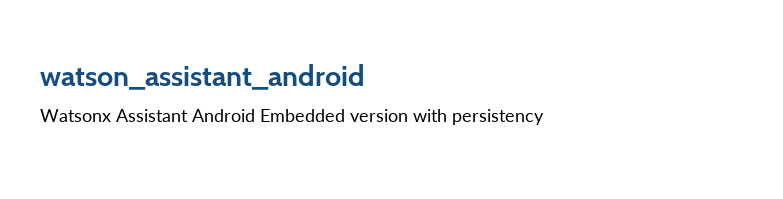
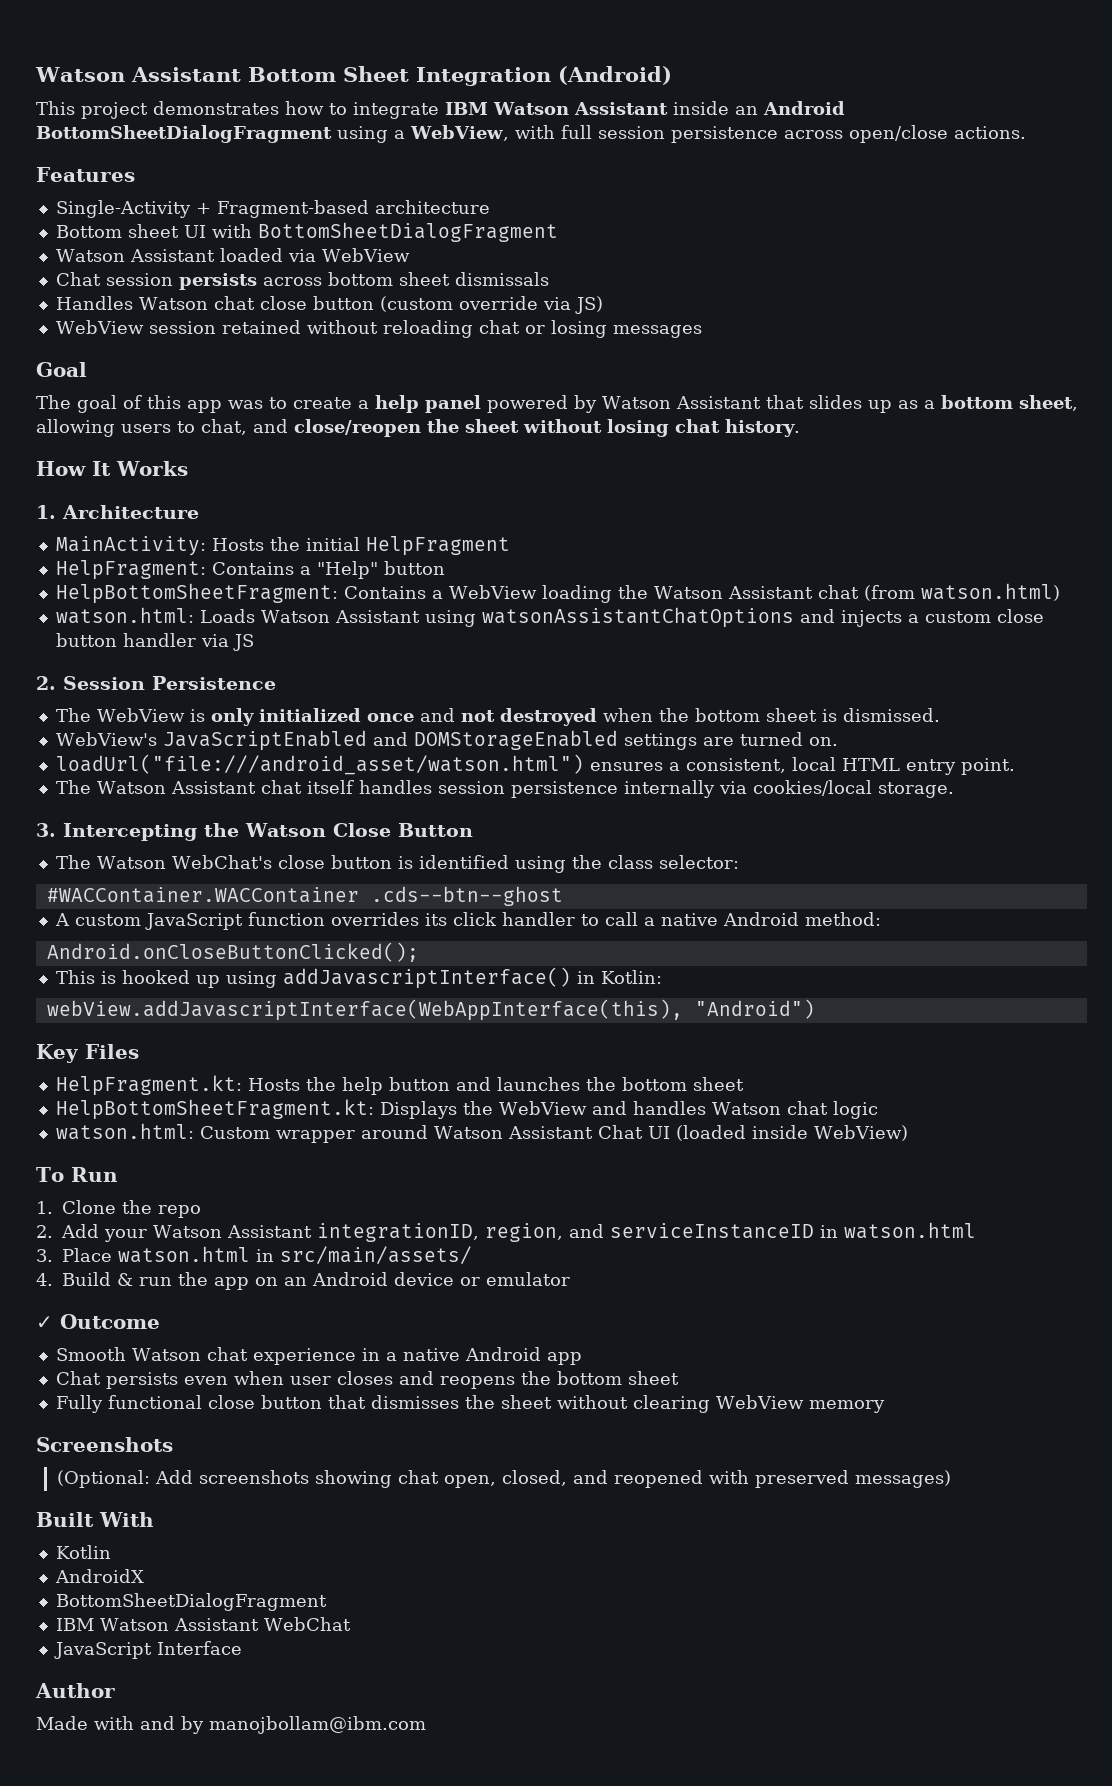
- watson_assistant_android
- Watsonx Assistant Android Embedded version with persistency
+ Watson Assistant Bottom Sheet Integration (Android)
+ This project demonstrates how to integrate IBM Watson Assistant inside an Android BottomSheetDialogFragment using a WebView, with full session persistence across open/close actions.
+ Features
+ Single-Activity + Fragment-based architecture
+ Bottom sheet UI with BottomSheetDialogFragment
+ Watson Assistant loaded via WebView
+ Chat session persists across bottom sheet dismissals
+ Handles Watson chat close button (custom override via JS)
+ WebView session retained without reloading chat or losing messages
+ Goal
+ The goal of this app was to create a help panel powered by Watson Assistant that slides up as a bottom sheet, allowing users to chat, and close/reopen the sheet without losing chat history.
+ How It Works
+ 1. Architecture
+ MainActivity: Hosts the initial HelpFragment
+ HelpFragment: Contains a "Help" button
+ HelpBottomSheetFragment: Contains a WebView loading the Watson Assistant chat (from watson.html)
+ watson.html: Loads Watson Assistant using watsonAssistantChatOptions and injects a custom close button handler via JS
+ 2. Session Persistence
+ The WebView is only initialized once and not destroyed when the bottom sheet is dismissed.
+ WebView's JavaScriptEnabled and DOMStorageEnabled settings are turned on.
+ loadUrl("file:///android_asset/watson.html") ensures a consistent, local HTML entry point.
+ The Watson Assistant chat itself handles session persistence internally via cookies/local storage.
+ 3. Intercepting the Watson Close Button
+ The Watson WebChat's close button is identified using the class selector:
+ #WACContainer.WACContainer .cds--btn--ghost
+ A custom JavaScript function overrides its click handler to call a native Android method:
+ Android.onCloseButtonClicked();
+ This is hooked up using addJavascriptInterface() in Kotlin:
+ webView.addJavascriptInterface(WebAppInterface(this), "Android")
+ Key Files
+ HelpFragment.kt: Hosts the help button and launches the bottom sheet
+ HelpBottomSheetFragment.kt: Displays the WebView and handles Watson chat logic
+ watson.html: Custom wrapper around Watson Assistant Chat UI (loaded inside WebView)
+ To Run
+ 1. Clone the repo
+ 2. Add your Watson Assistant integrationID, region, and serviceInstanceID in watson.html
+ 3. Place watson.html in src/main/assets/
+ 4. Build & run the app on an Android device or emulator
+ ✓ Outcome
+ Smooth Watson chat experience in a native Android app
+ Chat persists even when user closes and reopens the bottom sheet
+ Fully functional close button that dismisses the sheet without clearing WebView memory
+ Screenshots
+ (Optional: Add screenshots showing chat open, closed, and reopened with preserved messages)
+ Built With
+ Kotlin
+ AndroidX
+ BottomSheetDialogFragment
+ IBM Watson Assistant WebChat
+ JavaScript Interface
+ Author
+ Made with and by manojbollam@ibm.com

